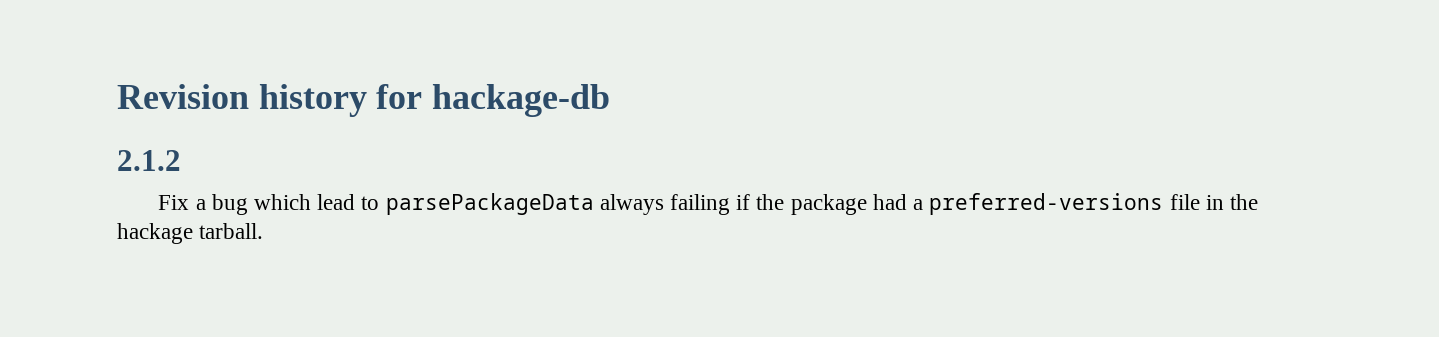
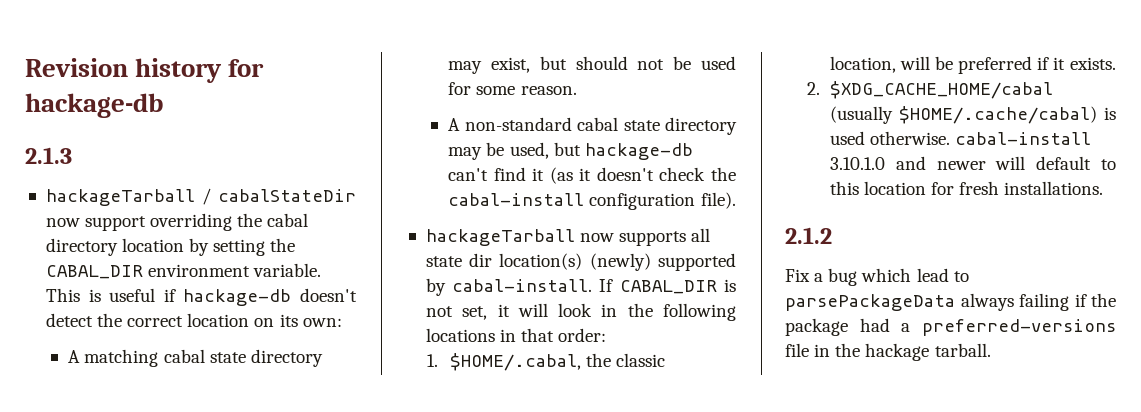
+ 2.1.3
+ hackageTarball / cabalStateDir now support overriding the cabal directory location by setting the CABAL_DIR environment variable. This is useful if hackage-db doesn't detect the correct location on its own:
+ A matching cabal state directory may exist, but should not be used for some reason.
+ A non-standard cabal state directory may be used, but hackage-db can't find it (as it doesn't check the cabal-install configuration file).
+ hackageTarball now supports all state dir location(s) (newly) supported by cabal-install. If CABAL_DIR is not set, it will look in the following locations in that order:
+ 1. $HOME/.cabal, the classic location, will be preferred if it exists.
+ 2. $XDG_CACHE_HOME/cabal (usually $HOME/.cache/cabal) is used otherwise. cabal-install 3.10.1.0 and newer will default to this location for fresh installations.

